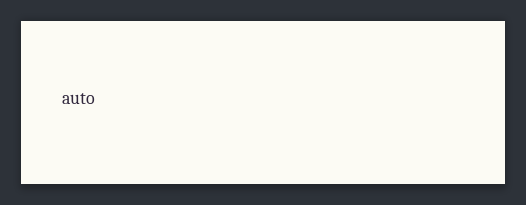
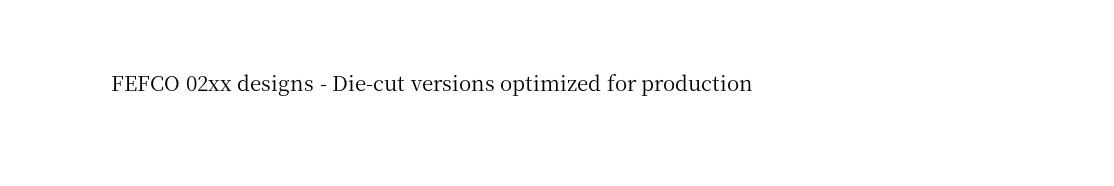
- auto
+ FEFCO 02xx designs - Die-cut versions optimized for production

